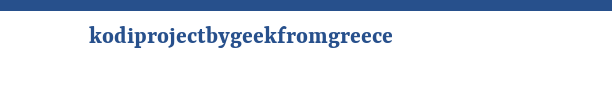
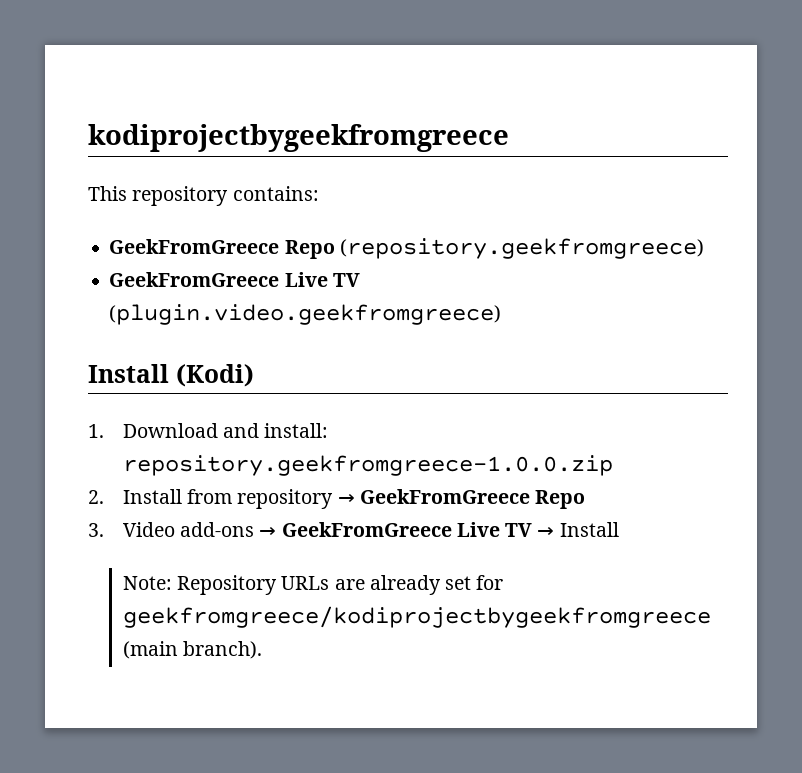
+ This repository contains:
+ GeekFromGreece Repo (repository.geekfromgreece)
+ GeekFromGreece Live TV (plugin.video.geekfromgreece)
+ Install (Kodi)
+ 1. Download and install: repository.geekfromgreece-1.0.0.zip
+ 2. Install from repository → GeekFromGreece Repo
+ 3. Video add-ons → GeekFromGreece Live TV → Install
+ Note: Repository URLs are already set for geekfromgreece/kodiprojectbygeekfromgreece (main branch).

